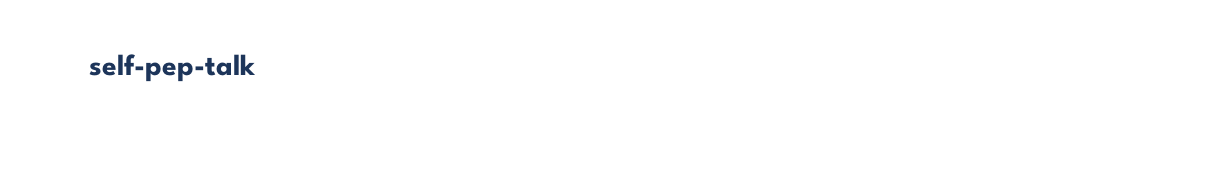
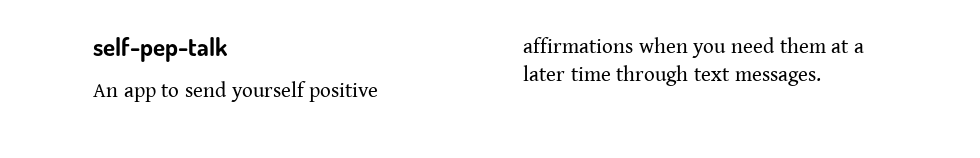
+ An app to send yourself positive affirmations when you need them at a later time through text messages.

